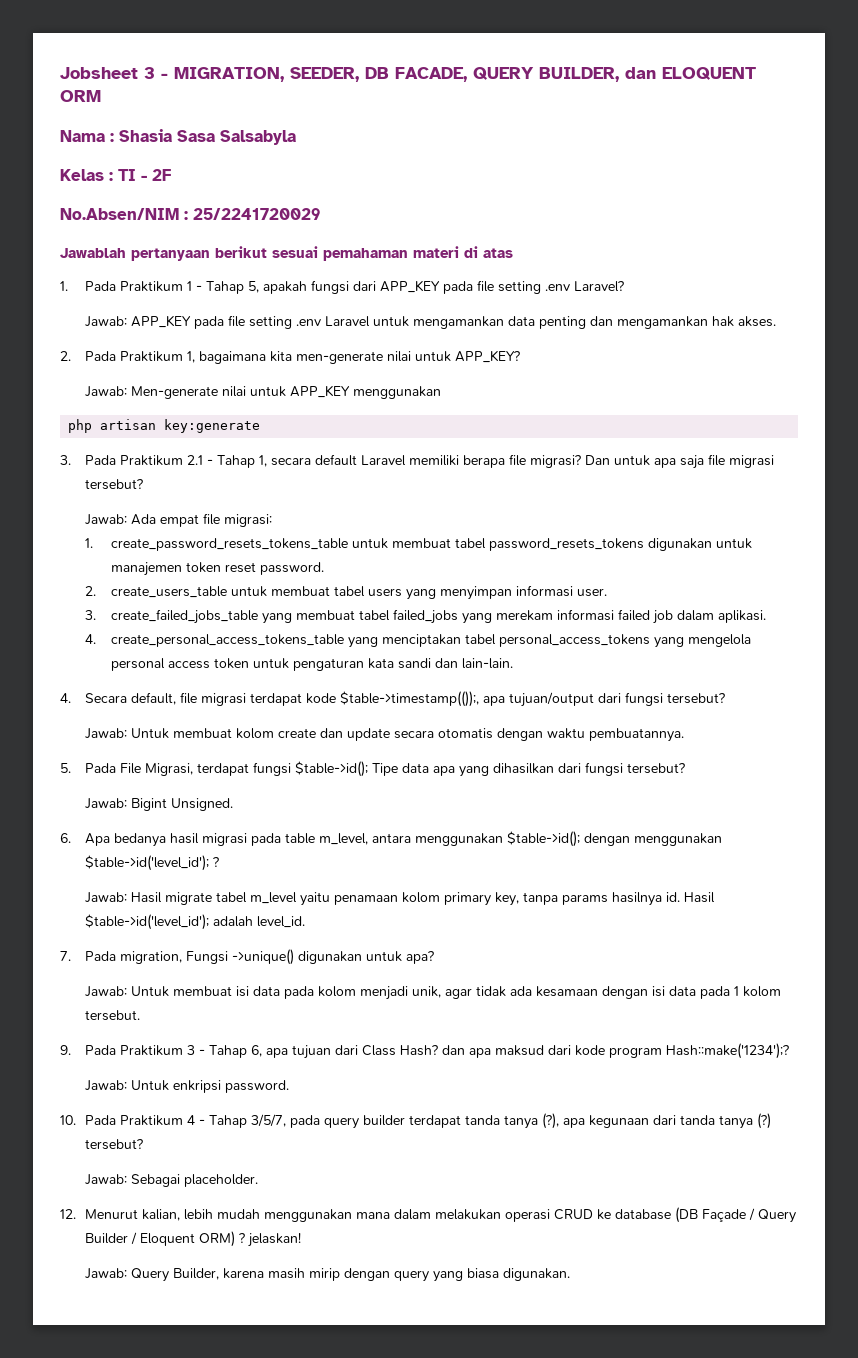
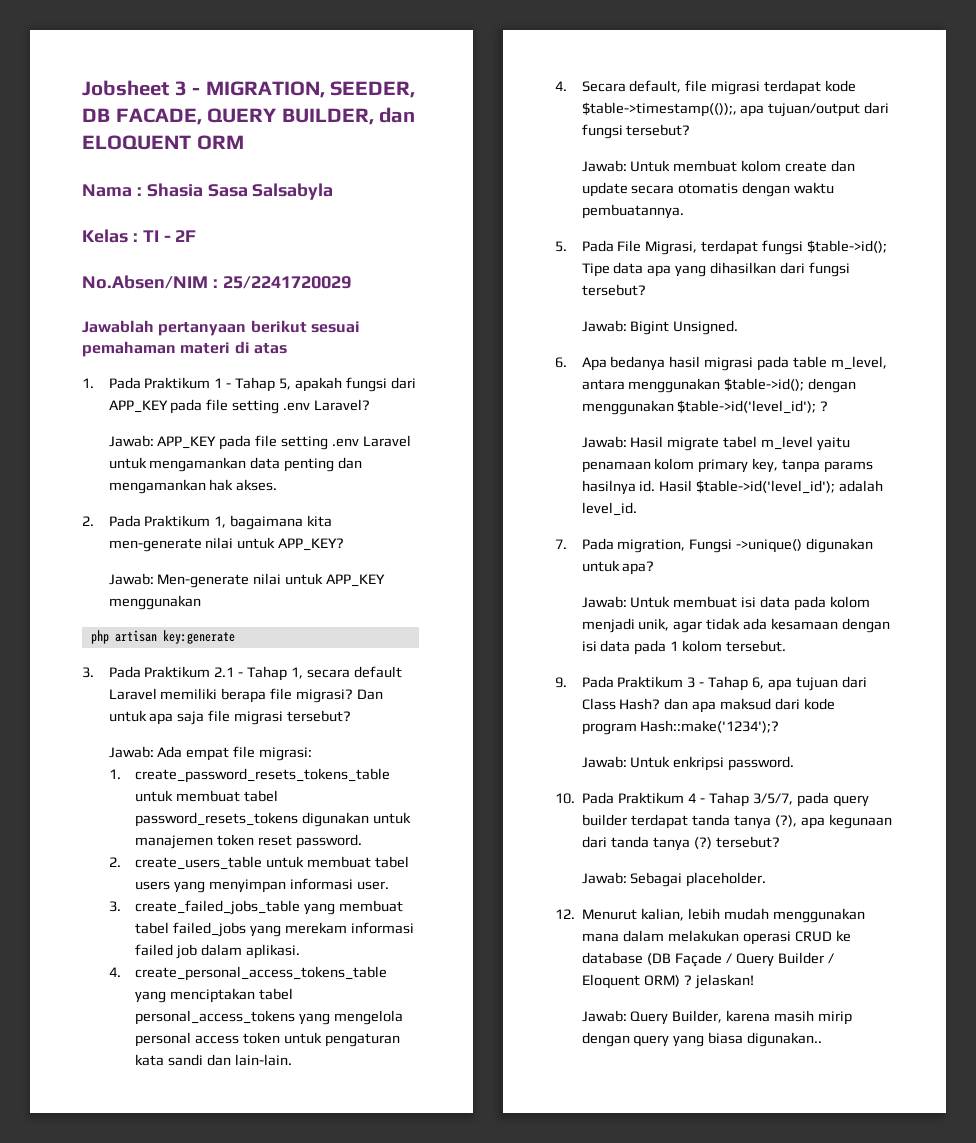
- Jawab: Query Builder, karena masih mirip dengan query yang biasa digunakan.
+ Jawab: Query Builder, karena masih mirip dengan query yang biasa digunakan..

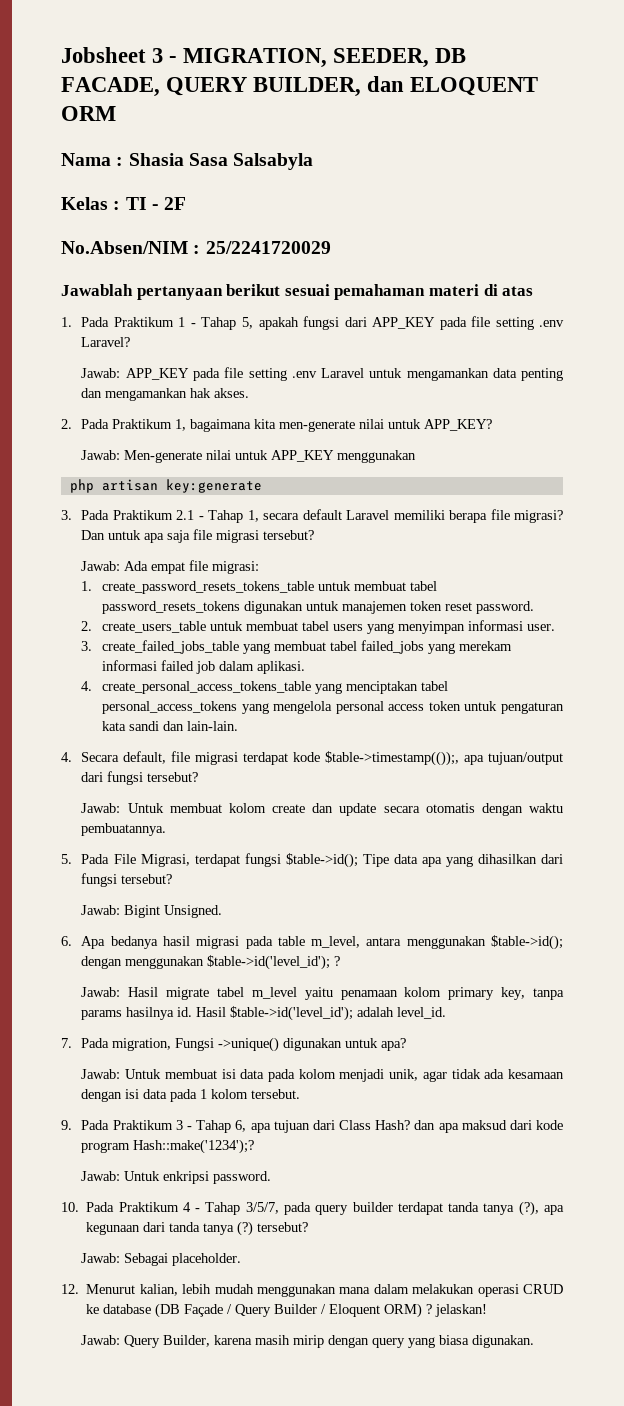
- Jawab: Query Builder, karena masih mirip dengan query yang biasa digunakan..
+ Jawab: Query Builder, karena masih mirip dengan query yang biasa digunakan.

